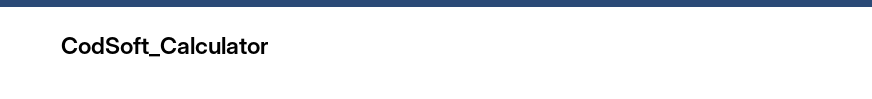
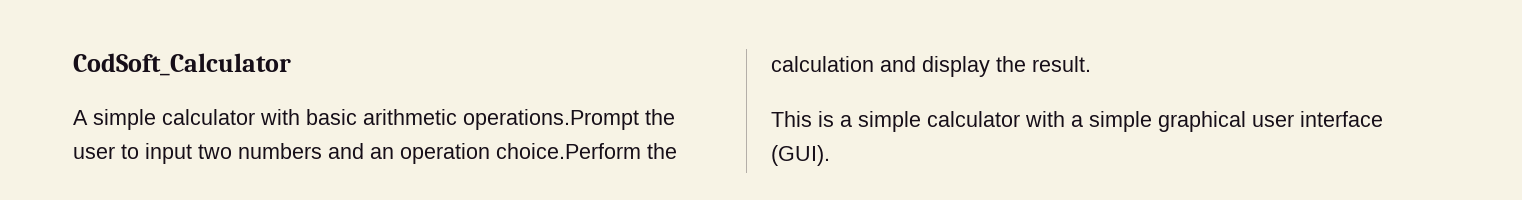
+ A simple calculator with basic arithmetic operations.Prompt the user to input two numbers and an operation choice.Perform the calculation and display the result.
+ This is a simple calculator with a simple graphical user interface (GUI).

